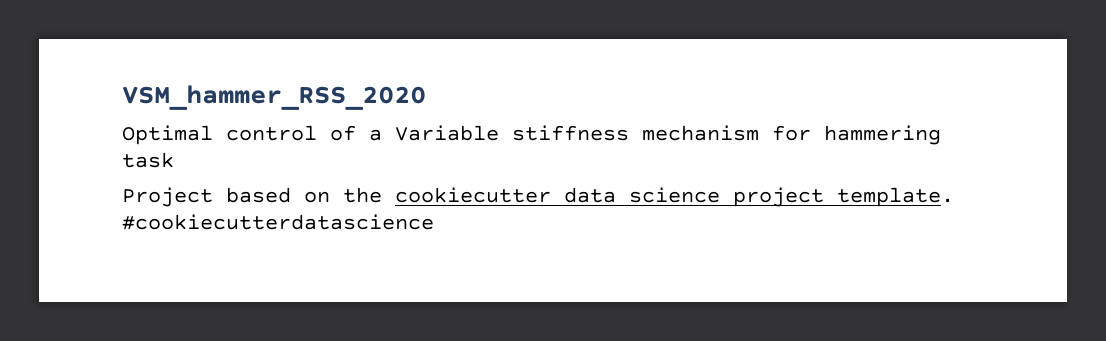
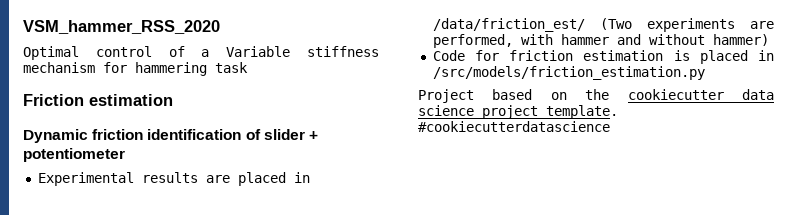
+ Friction estimation
+ Dynamic friction identification of slider + potentiometer
+ Experimental results are placed in /data/friction_est/ (Two experiments are performed, with hammer and without hammer)
+ Code for friction estimation is placed in /src/models/friction_estimation.py

